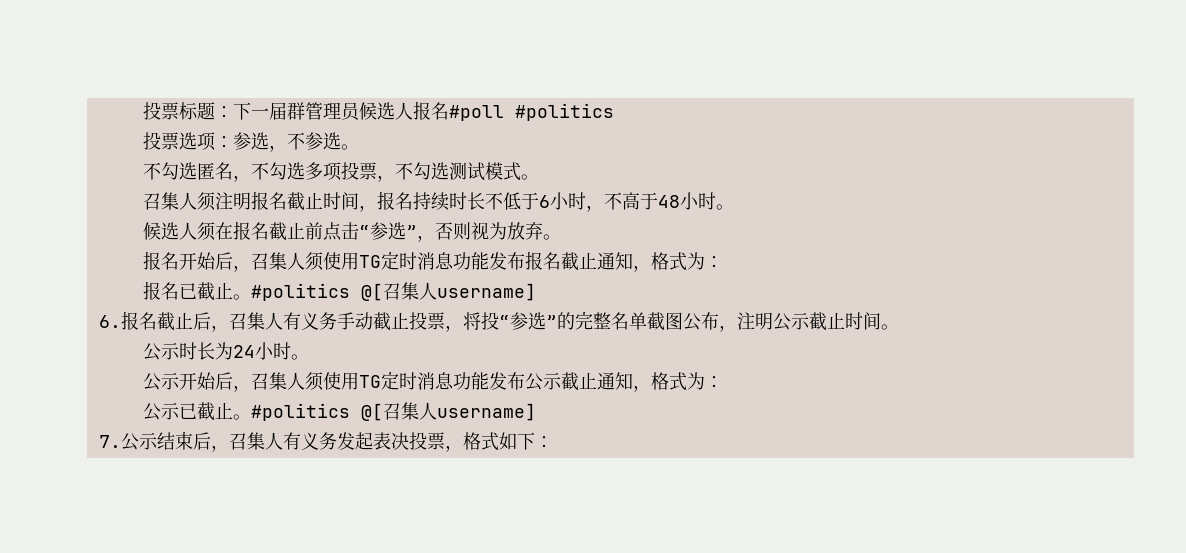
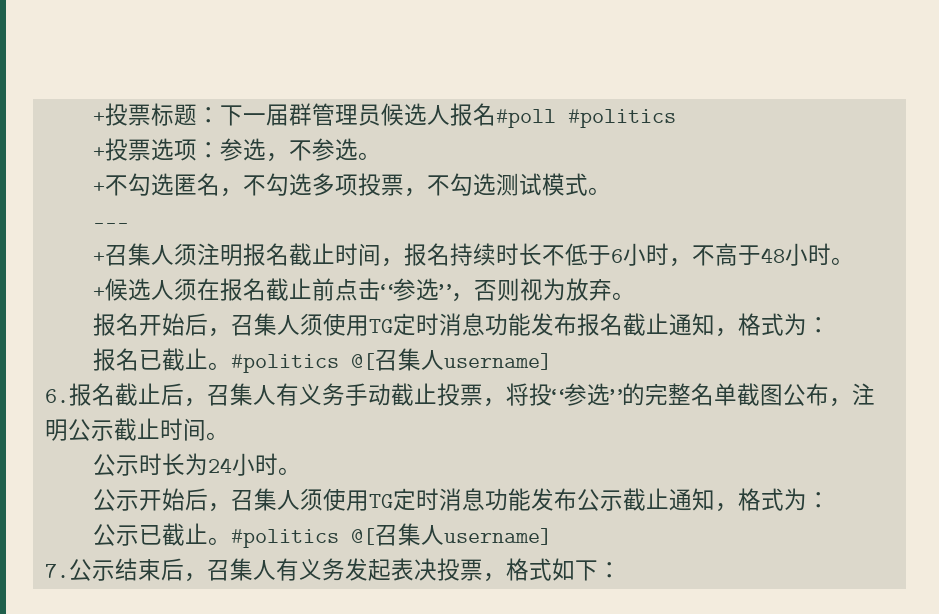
- 投票标题：下一届群管理员候选人报名#poll #politics
+ +投票标题：下一届群管理员候选人报名#poll #politics
- 投票选项：参选，不参选。
+ +投票选项：参选，不参选。
- 不勾选匿名，不勾选多项投票，不勾选测试模式。
+ +不勾选匿名，不勾选多项投票，不勾选测试模式。
- 召集人须注明报名截止时间，报名持续时长不低于6小时，不高于48小时。
+ ---
+ +召集人须注明报名截止时间，报名持续时长不低于6小时，不高于48小时。
- 候选人须在报名截止前点击“参选”，否则视为放弃。
+ +候选人须在报名截止前点击“参选”，否则视为放弃。

